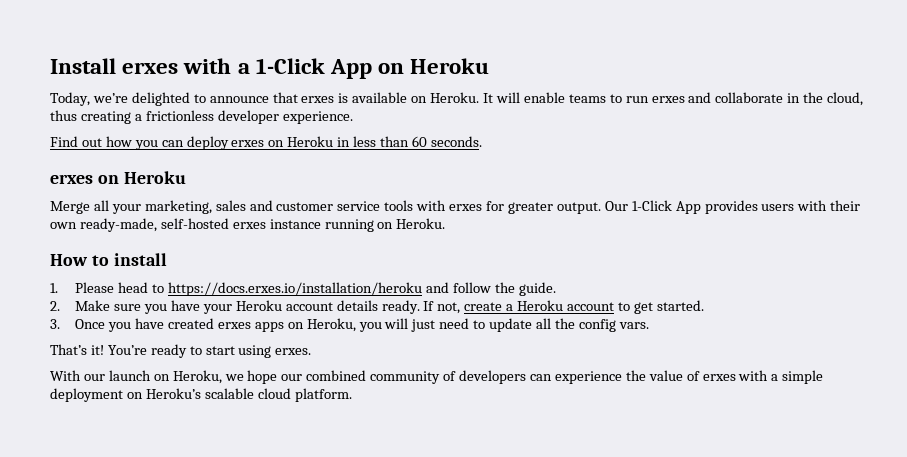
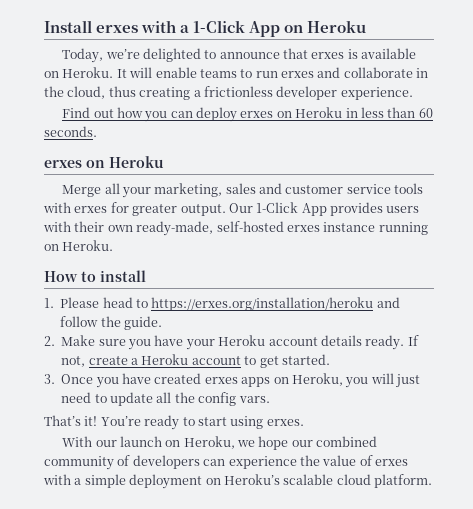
- 1. Please head to https://docs.erxes.io/installation/heroku and follow the guide.
+ 1. Please head to https://erxes.org/installation/heroku and follow the guide.

